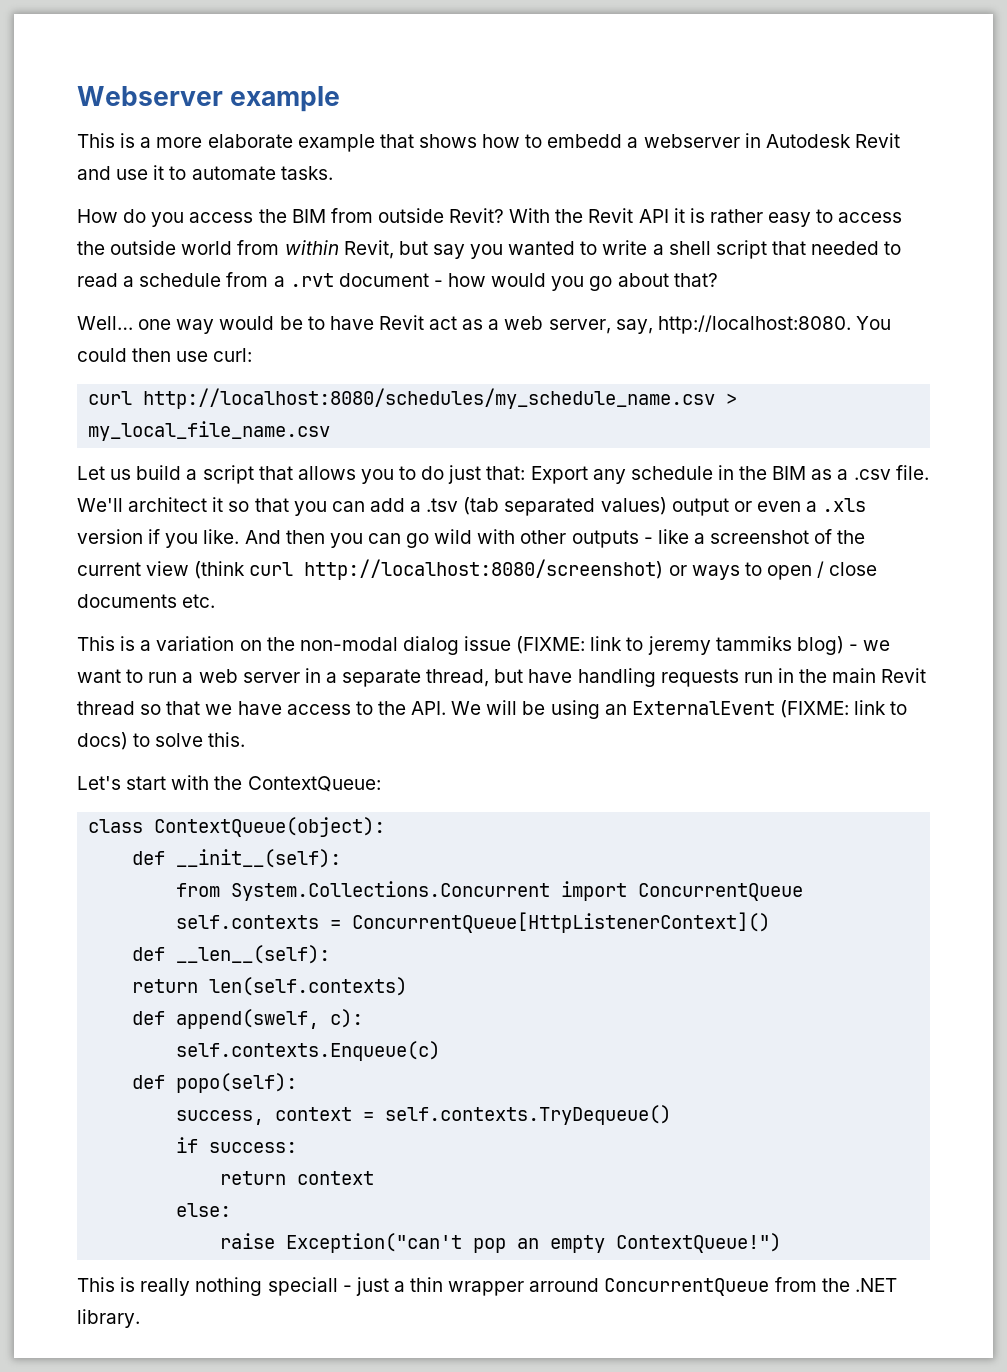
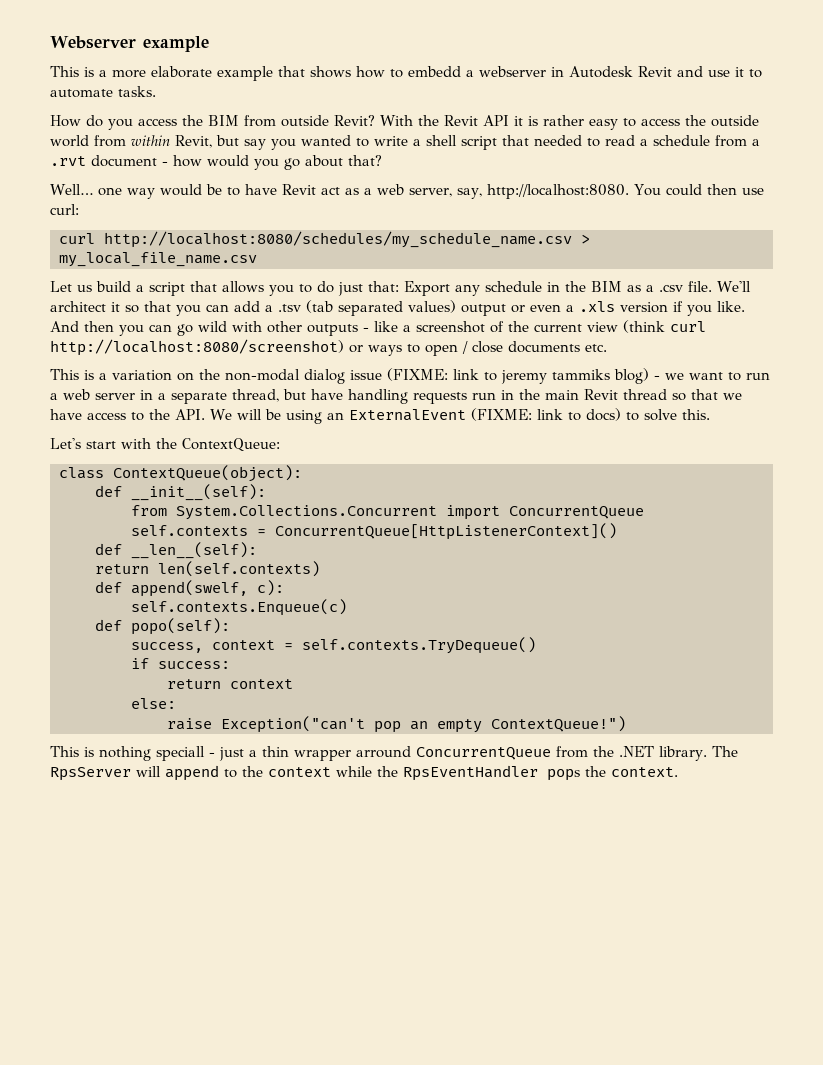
- This is really nothing speciall - just a thin wrapper arround ConcurrentQueue from the .NET library.
+ This is nothing speciall - just a thin wrapper arround ConcurrentQueue from the .NET library.
+ The RpsServer will append to the context while the RpsEventHandler pops the context.

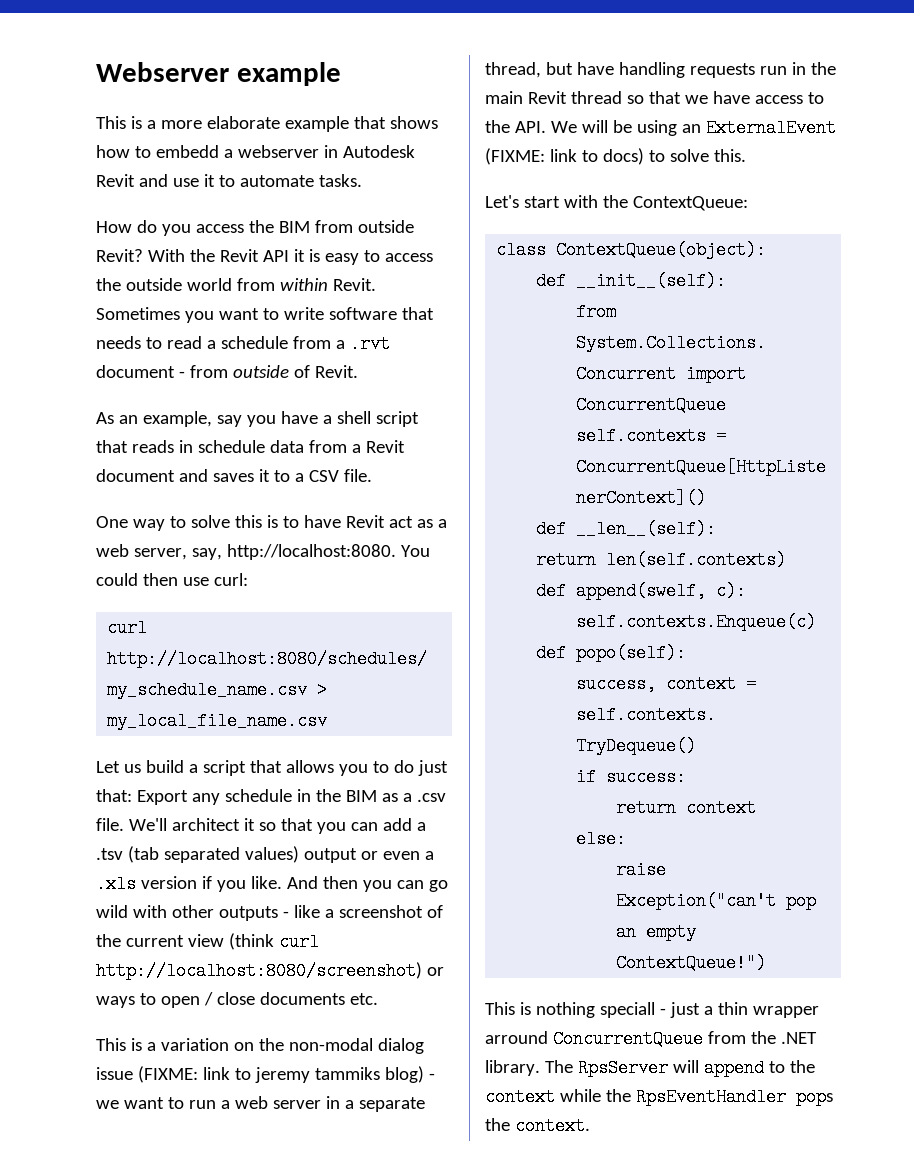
- With the Revit API it is rather easy to access the outside world from within Revit, but say you wanted to write a shell script that needed to read a schedule from a .rvt document - how would you go about that?
- Well… one way would be to have Revit act as a web server, say, http://localhost:8080.
+ With the Revit API it is easy to access the outside world from within Revit. Sometimes you want to write software that needs to read a schedule from a .rvt document - from outside of Revit.
+ As an example, say you have a shell script that reads in schedule data from a Revit document and saves it to a CSV file.
+ One way to solve this is to have Revit act as a web server, say, http://localhost:8080.

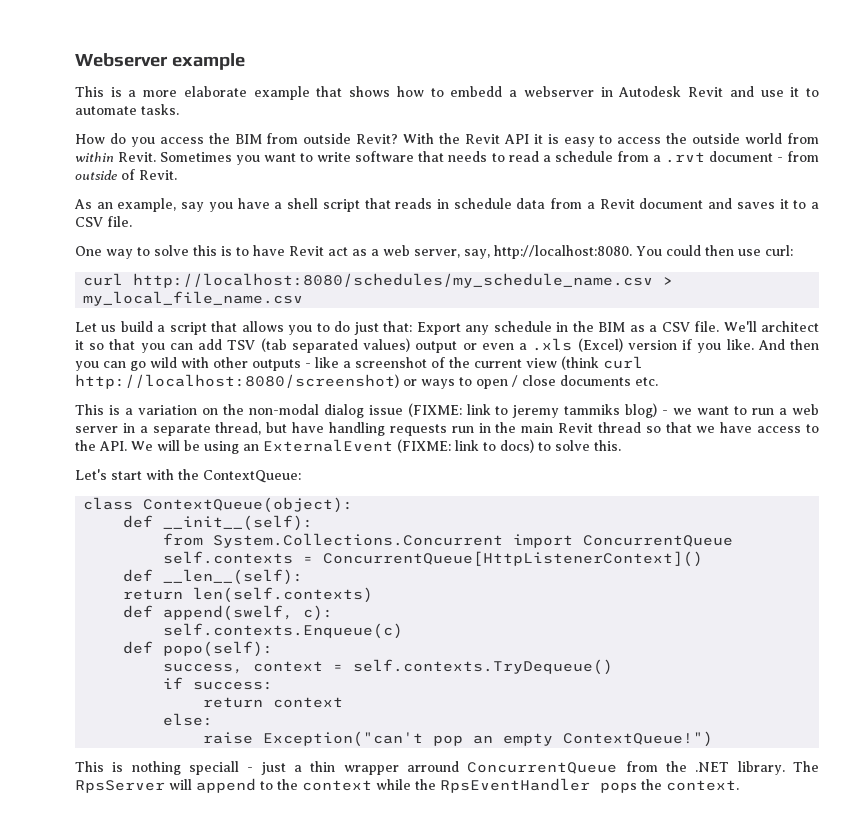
- Let us build a script that allows you to do just that: Export any schedule in the BIM as a .csv file.
+ Let us build a script that allows you to do just that: Export any schedule in the BIM as a CSV file.
- We'll architect it so that you can add a .tsv (tab separated values) output or even a .xls version if you like.
+ We'll architect it so that you can add TSV (tab separated values) output or even a .xls (Excel) version if you like.

